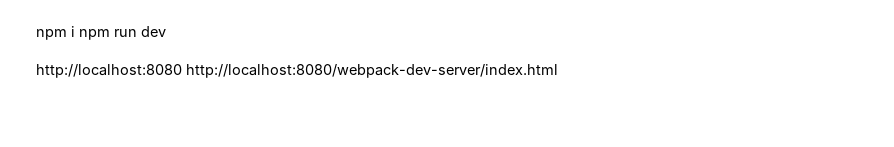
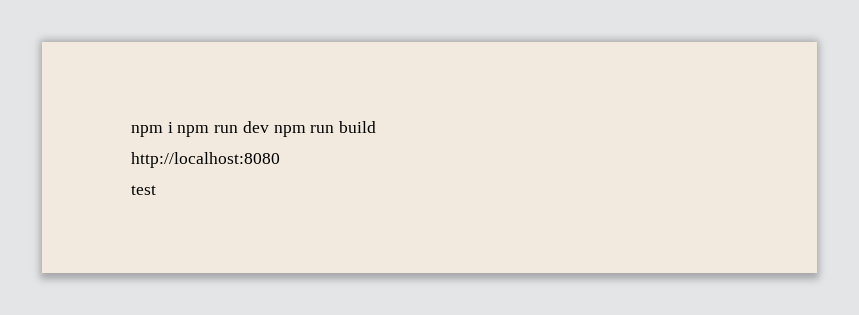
- npm i npm run dev
+ npm i npm run dev npm run build
- http://localhost:8080 http://localhost:8080/webpack-dev-server/index.html
+ http://localhost:8080
+ test

